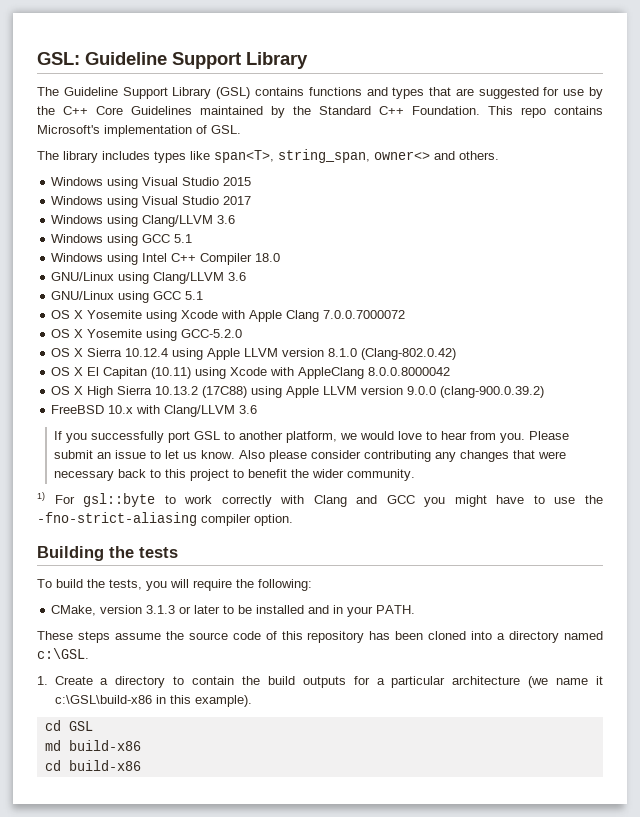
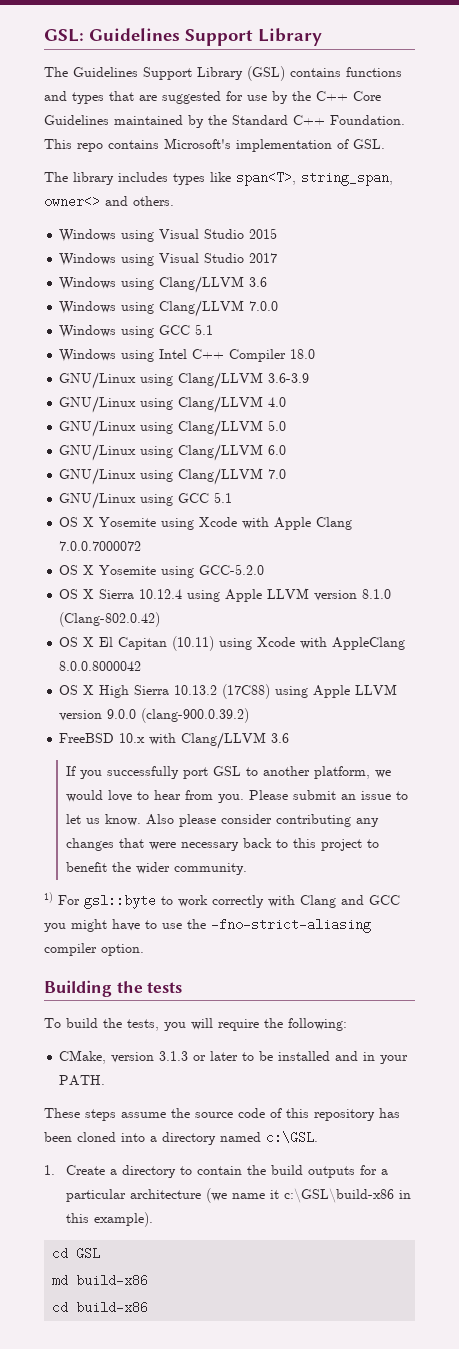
- GSL: Guideline Support Library
+ GSL: Guidelines Support Library
- The Guideline Support Library (GSL) contains functions and types that are suggested for use by the C++ Core Guidelines maintained by the Standard C++ Foundation.
+ The Guidelines Support Library (GSL) contains functions and types that are suggested for use by the C++ Core Guidelines maintained by the Standard C++ Foundation.
+ Windows using Clang/LLVM 7.0.0
- GNU/Linux using Clang/LLVM 3.6
+ GNU/Linux using Clang/LLVM 3.6-3.9
+ GNU/Linux using Clang/LLVM 4.0
+ GNU/Linux using Clang/LLVM 5.0
+ GNU/Linux using Clang/LLVM 6.0
+ GNU/Linux using Clang/LLVM 7.0

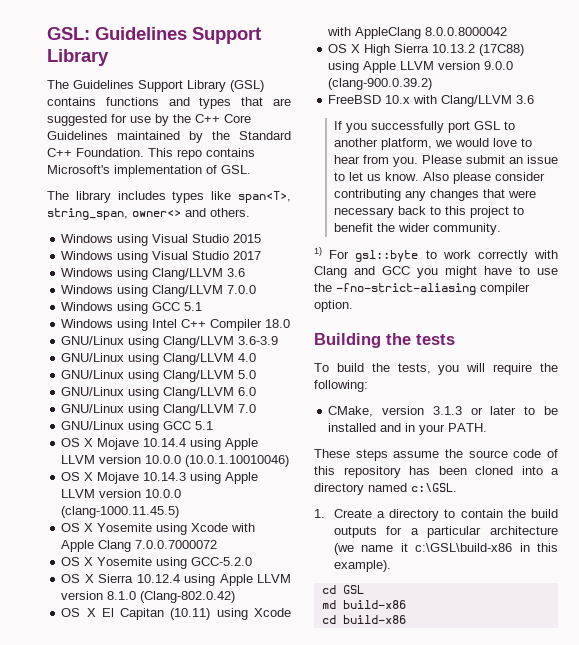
+ OS X Mojave 10.14.4 using Apple LLVM version 10.0.0 (10.0.1.10010046)
+ OS X Mojave 10.14.3 using Apple LLVM version 10.0.0 (clang-1000.11.45.5)

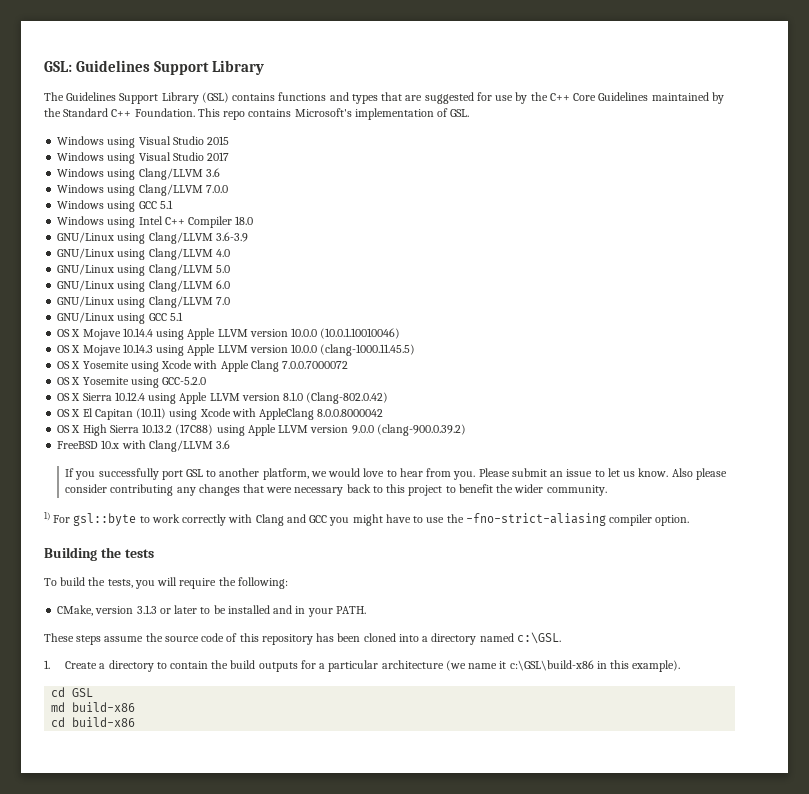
- The library includes types like span<T>, string_span, owner<> and others.

